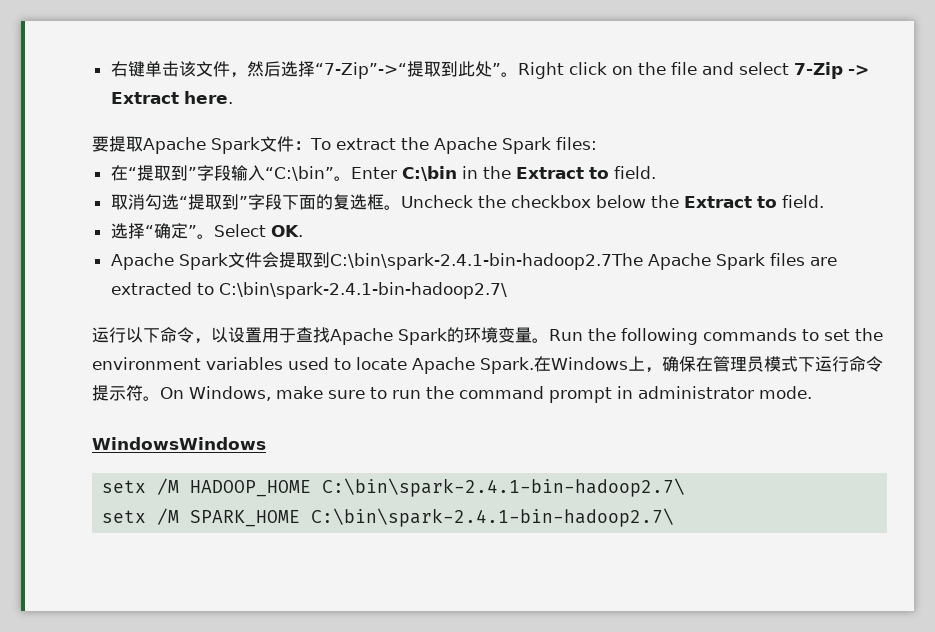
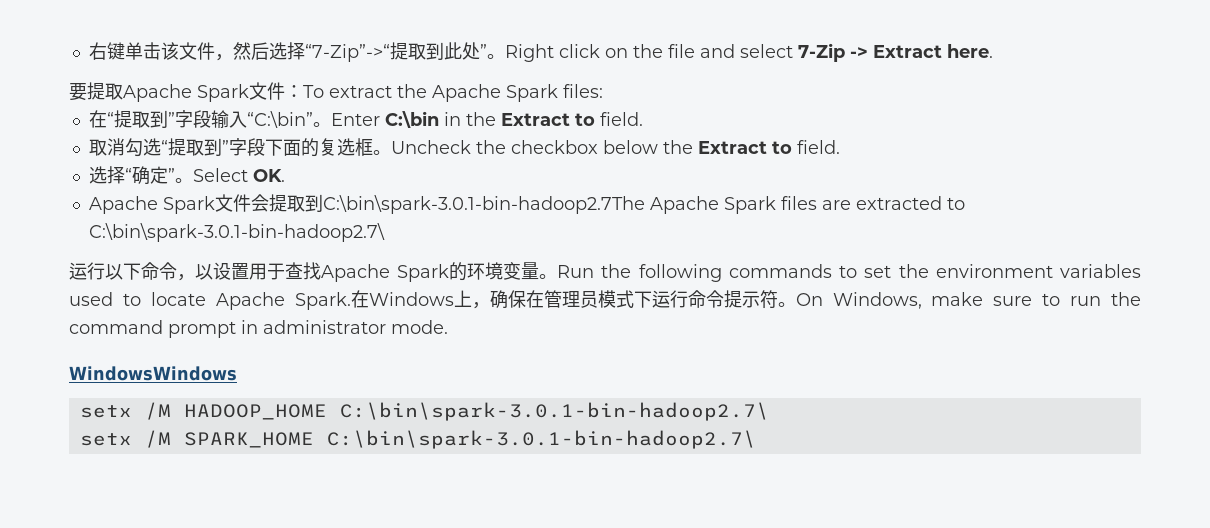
- Apache Spark文件会提取到C:\bin\spark-2.4.1-bin-hadoop2.7The Apache Spark files are extracted to C:\bin\spark-2.4.1-bin-hadoop2.7\
+ Apache Spark文件会提取到C:\bin\spark-3.0.1-bin-hadoop2.7The Apache Spark files are extracted to C:\bin\spark-3.0.1-bin-hadoop2.7\
- setx /M HADOOP_HOME C:\bin\spark-2.4.1-bin-hadoop2.7\
+ setx /M HADOOP_HOME C:\bin\spark-3.0.1-bin-hadoop2.7\
- setx /M SPARK_HOME C:\bin\spark-2.4.1-bin-hadoop2.7\
+ setx /M SPARK_HOME C:\bin\spark-3.0.1-bin-hadoop2.7\

